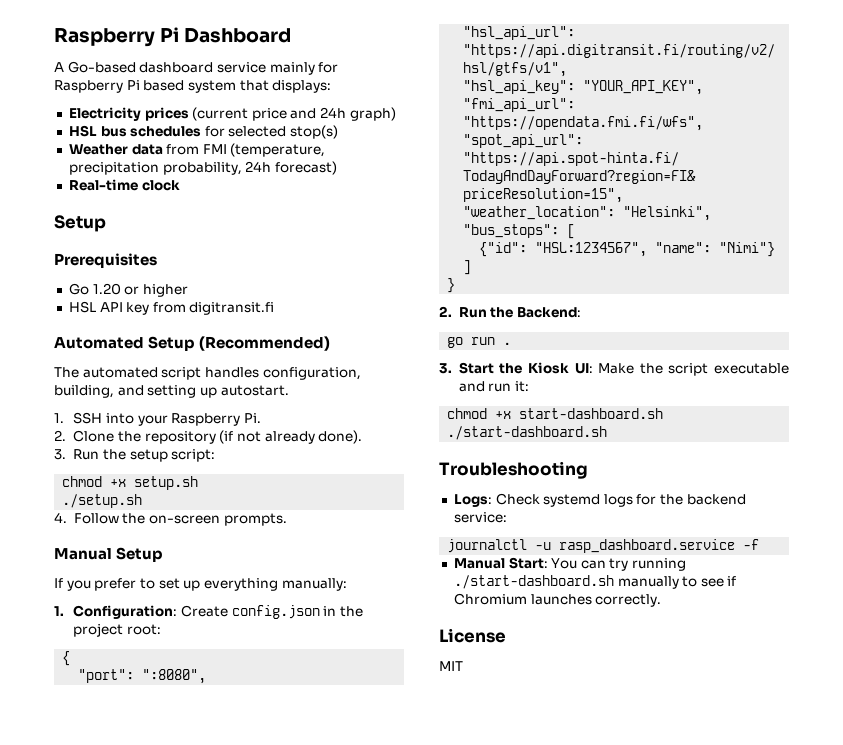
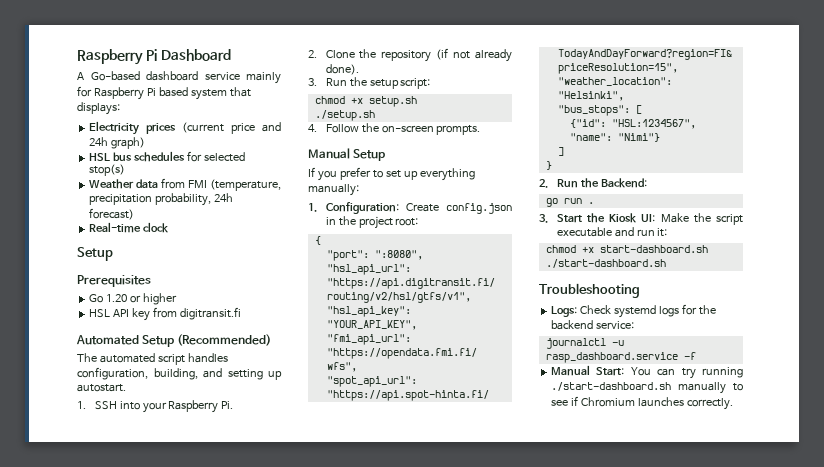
- License
- MIT

